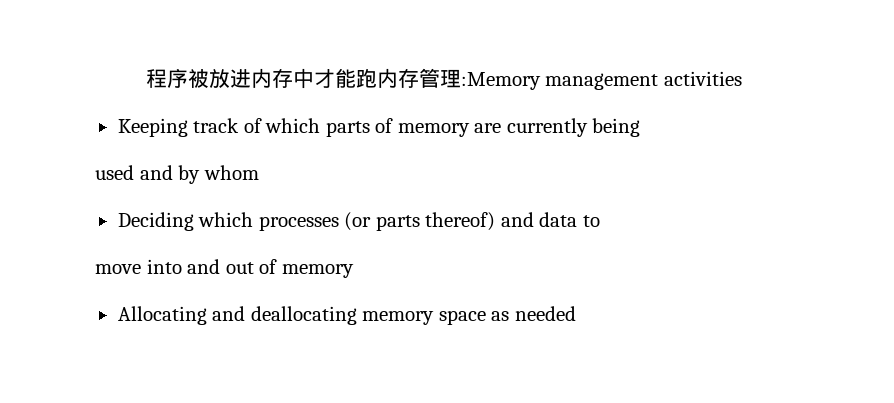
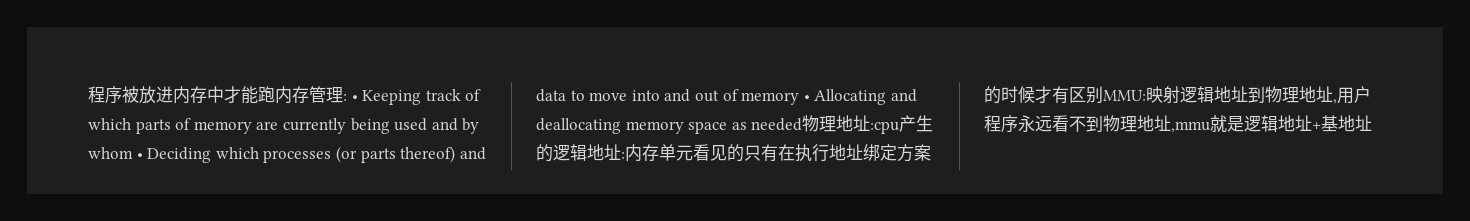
- 程序被放进内存中才能跑内存管理:Memory management activities
- Keeping track of which parts of memory are currently being
- used and by whom
- Deciding which processes (or parts thereof) and data to
- move into and out of memory
- Allocating and deallocating memory space as needed
+ 程序被放进内存中才能跑内存管理: • Keeping track of which parts of memory are currently being used and by whom • Deciding which processes (or parts thereof) and data to move into and out of memory • Allocating and deallocating memory space as needed物理地址:cpu产生的逻辑地址:内存单元看见的只有在执行地址绑定方案的时候才有区别MMU:映射逻辑地址到物理地址,用户程序永远看不到物理地址,mmu就是逻辑地址+基地址

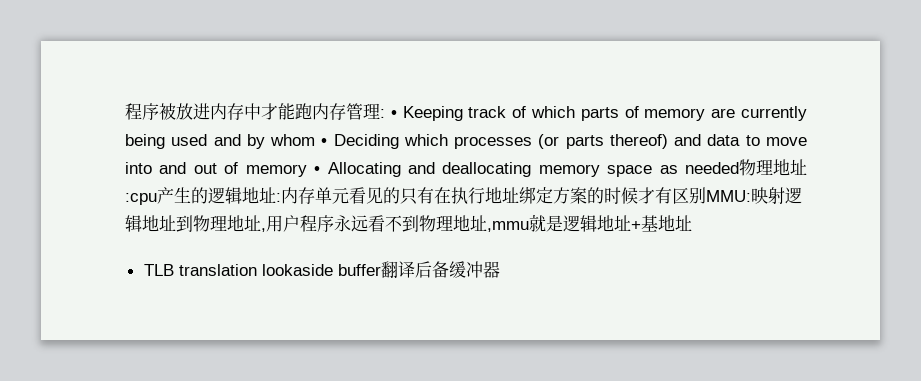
+ TLB translation lookaside buffer翻译后备缓冲器

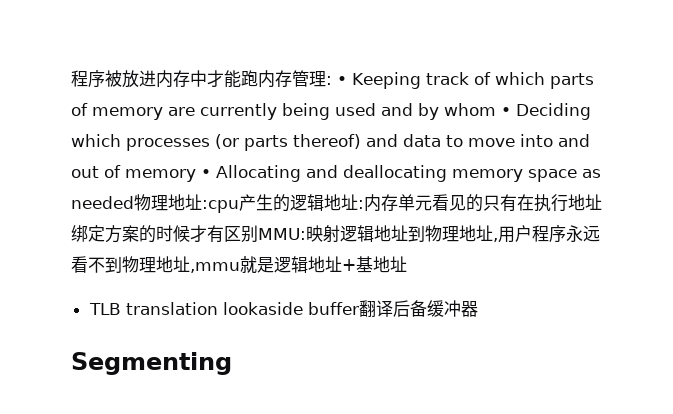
+ Segmenting

